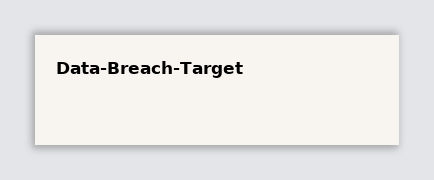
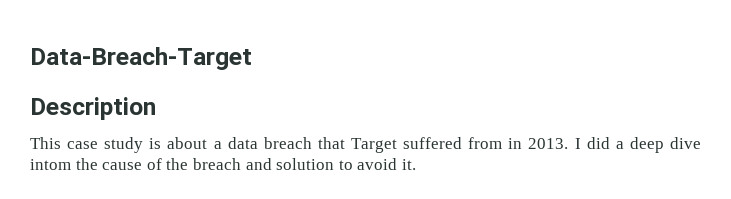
+ Description
+ This case study is about a data breach that Target suffered from in 2013. I did a deep dive intom the cause of the breach and solution to avoid it.

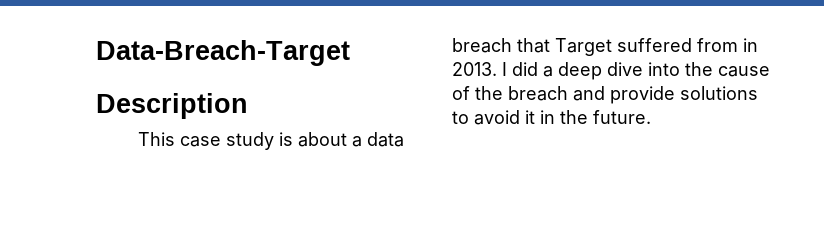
- I did a deep dive intom the cause of the breach and solution to avoid it.
+ I did a deep dive into the cause of the breach and provide solutions to avoid it in the future.

